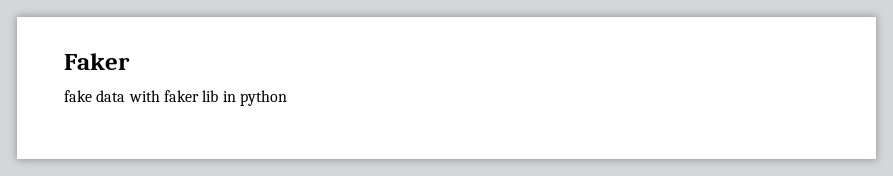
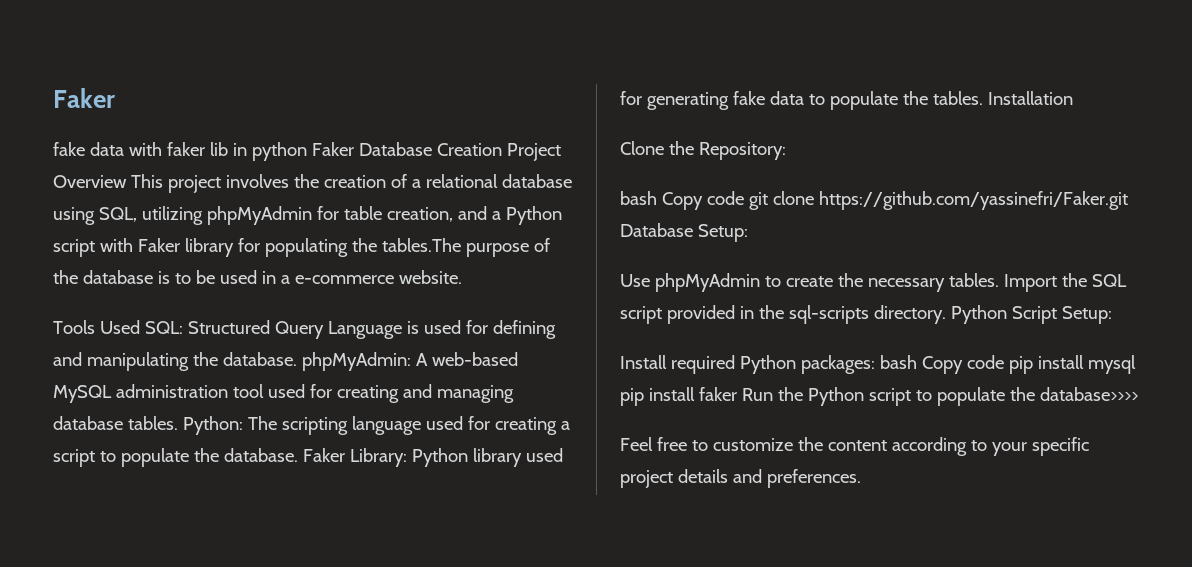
- fake data with faker lib in python
+ fake data with faker lib in python Faker Database Creation Project Overview This project involves the creation of a relational database using SQL, utilizing phpMyAdmin for table creation, and a Python script with Faker library for populating the tables.The purpose of the database is to be used in a e-commerce website.
+ Tools Used SQL: Structured Query Language is used for defining and manipulating the database. phpMyAdmin: A web-based MySQL administration tool used for creating and managing database tables. Python: The scripting language used for creating a script to populate the database. Faker Library: Python library used for generating fake data to populate the tables. Installation
+ Clone the Repository:
+ bash Copy code git clone https://github.com/yassinefri/Faker.git Database Setup:
+ Use phpMyAdmin to create the necessary tables. Import the SQL script provided in the sql-scripts directory. Python Script Setup:
+ Install required Python packages: bash Copy code pip install mysql pip install faker Run the Python script to populate the database>>>>
+ Feel free to customize the content according to your specific project details and preferences.

